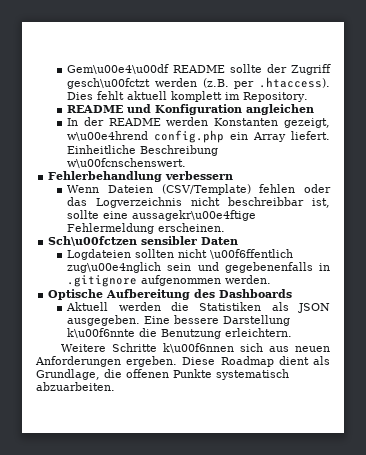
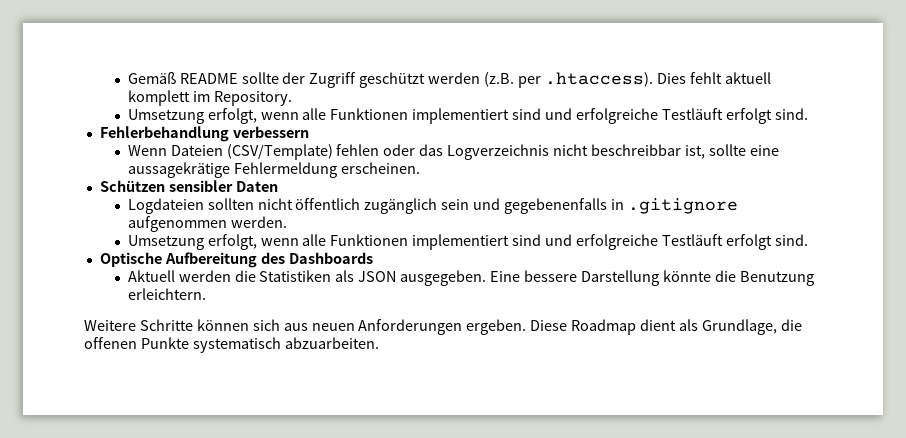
- Gem\u00e4\u00df README sollte der Zugriff gesch\u00fctzt werden (z.B. per .htaccess). Dies fehlt aktuell komplett im Repository.
- README und Konfiguration angleichen
- In der README werden Konstanten gezeigt, w\u00e4hrend config.php ein Array liefert. Einheitliche Beschreibung w\u00fcnschenswert.
+ Gemäß README sollte der Zugriff geschützt werden (z.B. per .htaccess). Dies fehlt aktuell komplett im Repository.
+ Umsetzung erfolgt, wenn alle Funktionen implementiert sind und erfolgreiche Testläuft erfolgt sind.
- Wenn Dateien (CSV/Template) fehlen oder das Logverzeichnis nicht beschreibbar ist, sollte eine aussagekr\u00e4ftige Fehlermeldung erscheinen.
+ Wenn Dateien (CSV/Template) fehlen oder das Logverzeichnis nicht beschreibbar ist, sollte eine aussagekrätige Fehlermeldung erscheinen.
- Sch\u00fctzen sensibler Daten
+ Schützen sensibler Daten
- Logdateien sollten nicht \u00f6ffentlich zug\u00e4nglich sein und gegebenenfalls in .gitignore aufgenommen werden.
+ Logdateien sollten nicht öffentlich zugänglich sein und gegebenenfalls in .gitignore aufgenommen werden.
+ Umsetzung erfolgt, wenn alle Funktionen implementiert sind und erfolgreiche Testläuft erfolgt sind.
- Eine bessere Darstellung k\u00f6nnte die Benutzung erleichtern.
+ Eine bessere Darstellung könnte die Benutzung erleichtern.
- Weitere Schritte k\u00f6nnen sich aus neuen Anforderungen ergeben.
+ Weitere Schritte können sich aus neuen Anforderungen ergeben.

